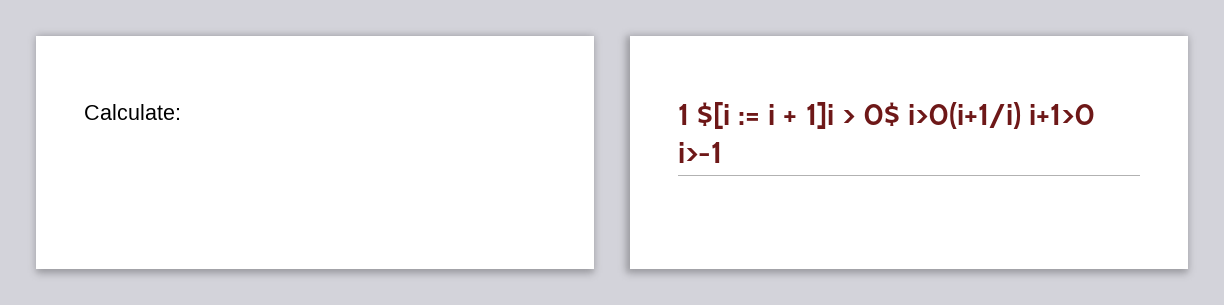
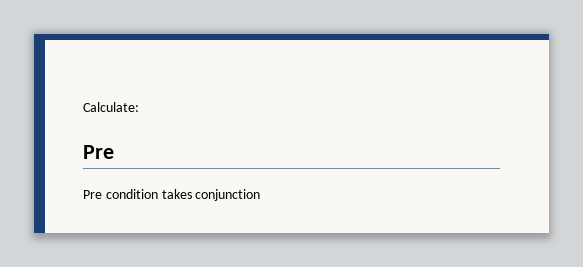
  Calculate:
- 1 $[i := i + 1]i > 0$ i>0(i+1/i) i+1>0 i>-1
+ Pre
+ Pre condition takes conjunction

